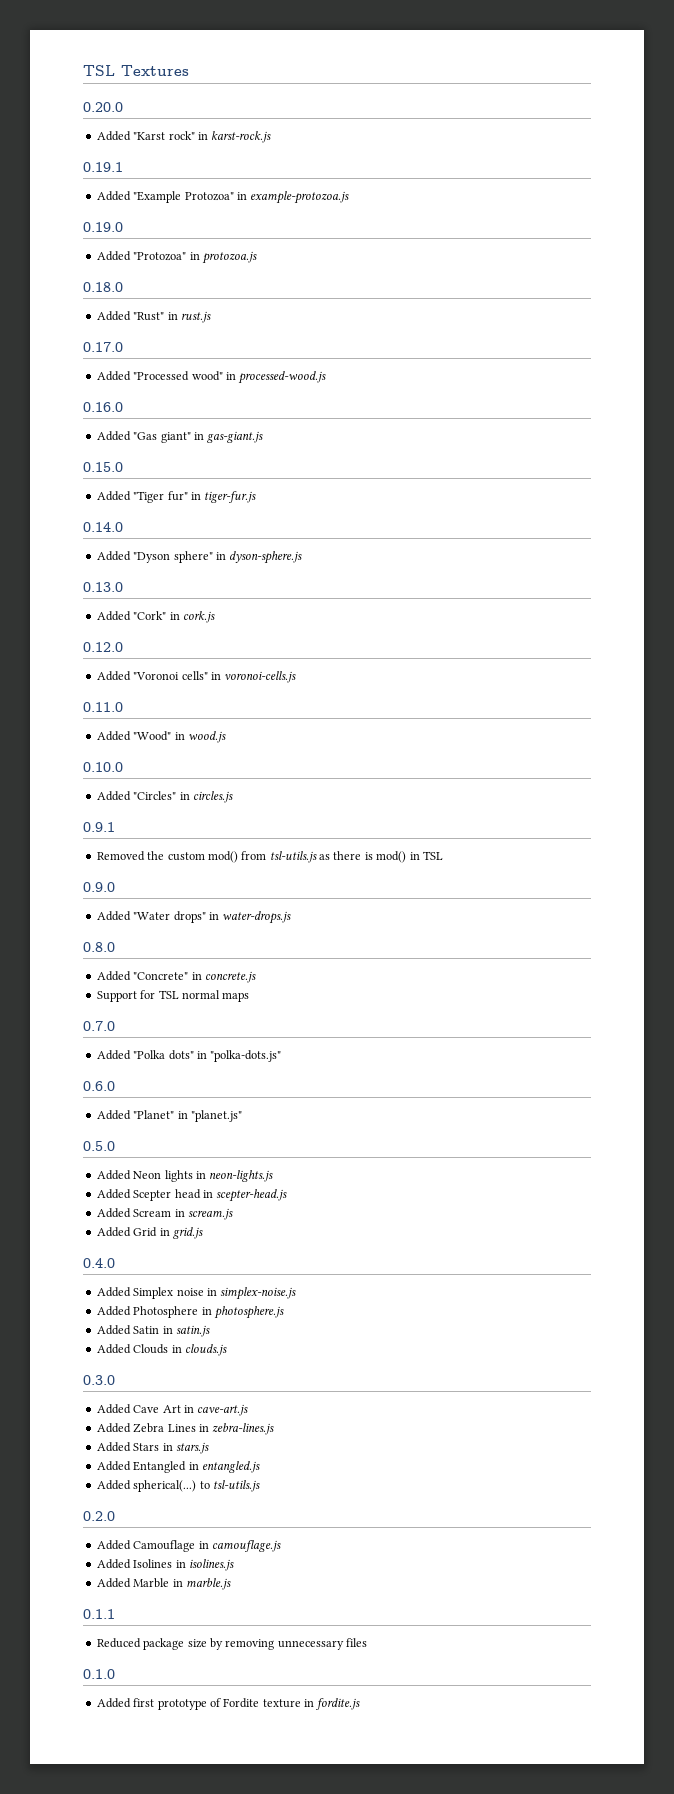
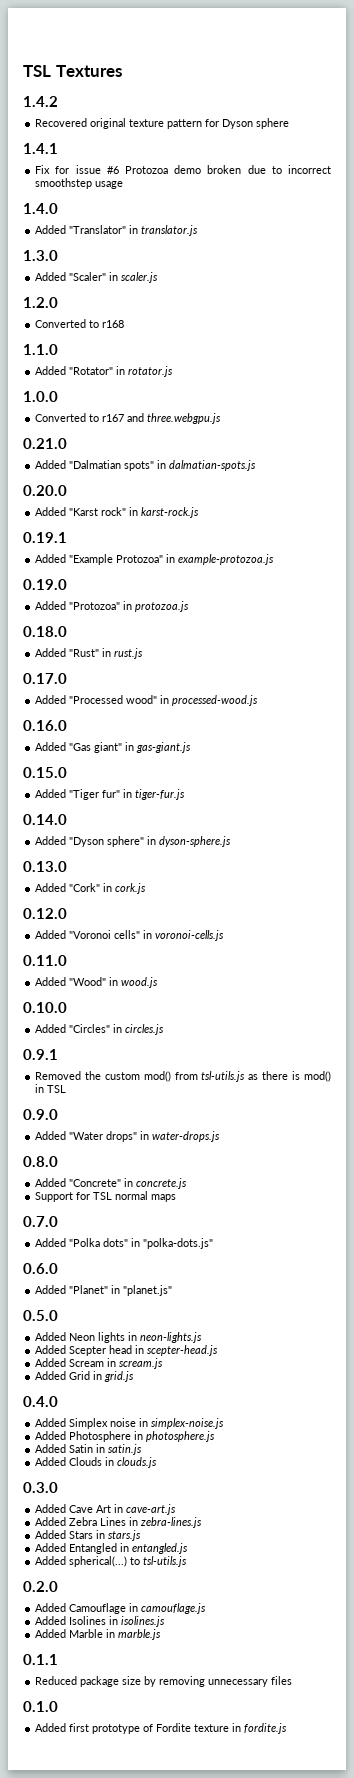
+ 1.4.2
+ Recovered original texture pattern for Dyson sphere
+ 1.4.1
+ Fix for issue #6 Protozoa demo broken due to incorrect smoothstep usage
+ 1.4.0
+ Added "Translator" in translator.js
+ 1.3.0
+ Added "Scaler" in scaler.js
+ 1.2.0
+ Converted to r168
+ 1.1.0
+ Added "Rotator" in rotator.js
+ 1.0.0
+ Converted to r167 and three.webgpu.js
+ 0.21.0
+ Added "Dalmatian spots" in dalmatian-spots.js

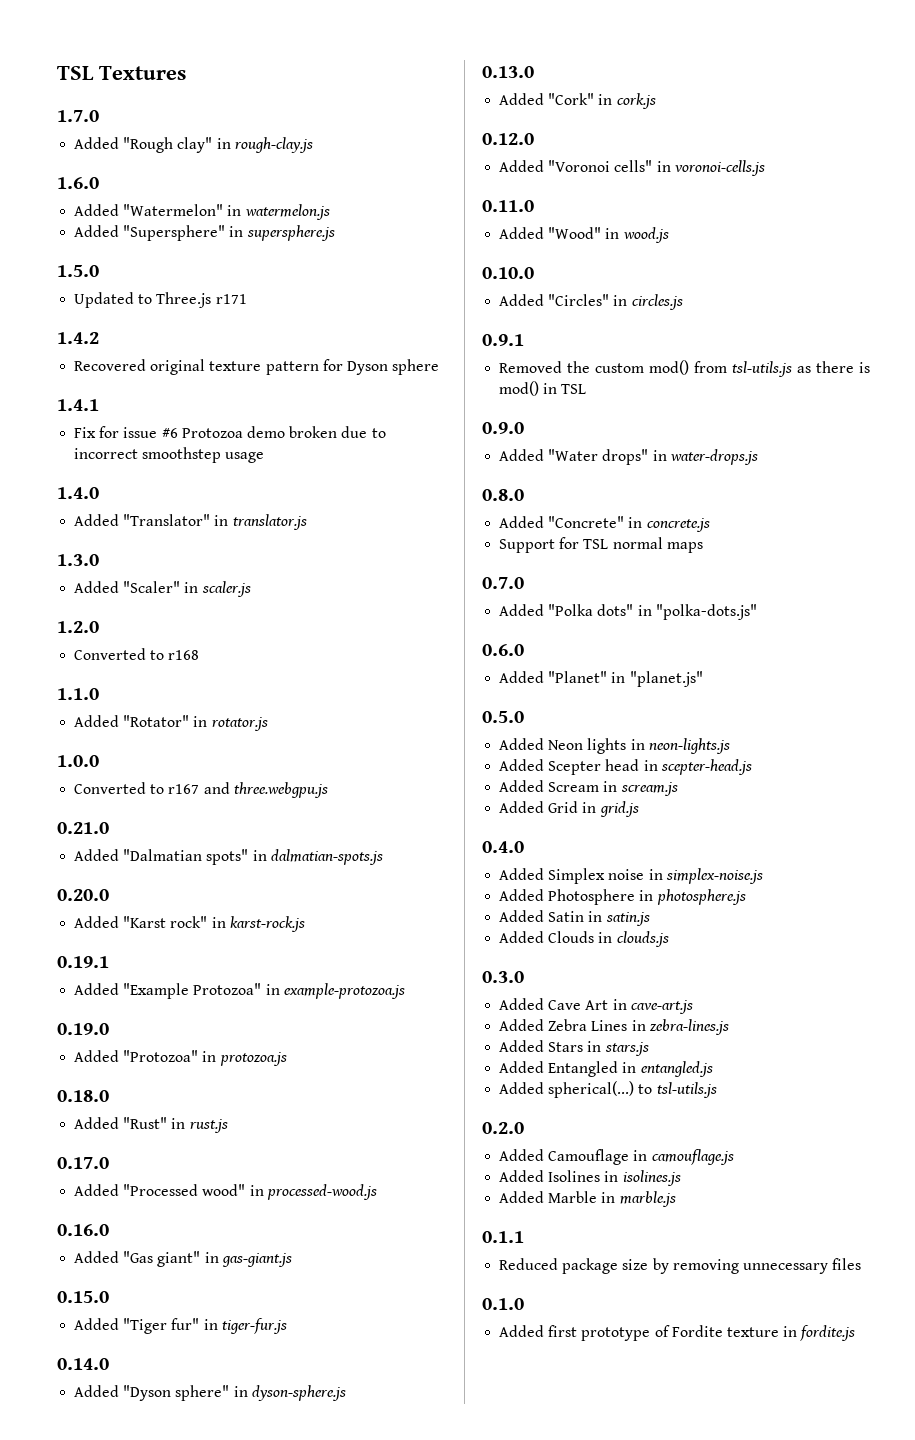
+ 1.7.0
+ Added "Rough clay" in rough-clay.js
+ 1.6.0
+ Added "Watermelon" in watermelon.js
+ Added "Supersphere" in supersphere.js
+ 1.5.0
+ Updated to Three.js r171

